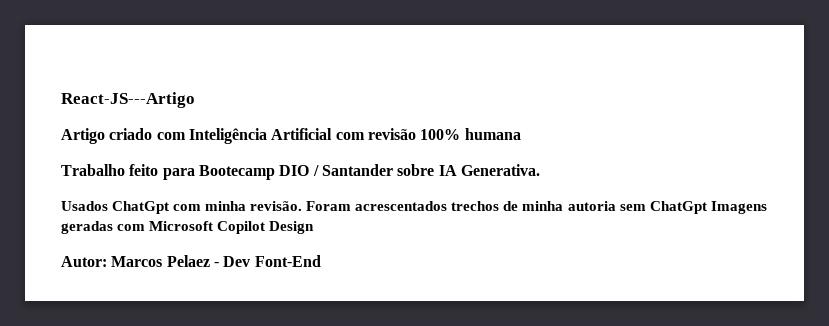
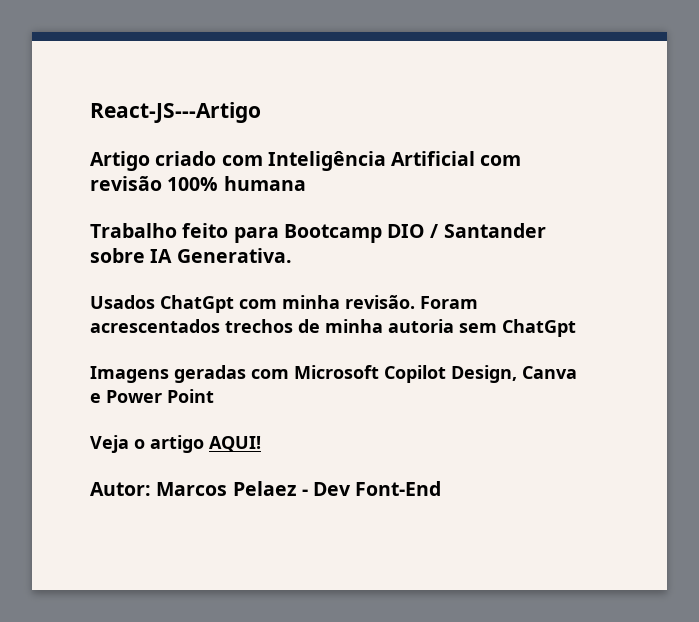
- Trabalho feito para Bootecamp DIO / Santander sobre IA Generativa.
+ Trabalho feito para Bootcamp DIO / Santander sobre IA Generativa.
- Foram acrescentados trechos de minha autoria sem ChatGpt Imagens geradas com Microsoft Copilot Design
+ Foram acrescentados trechos de minha autoria sem ChatGpt
+ Imagens geradas com Microsoft Copilot Design, Canva e Power Point
+ Veja o artigo AQUI!

